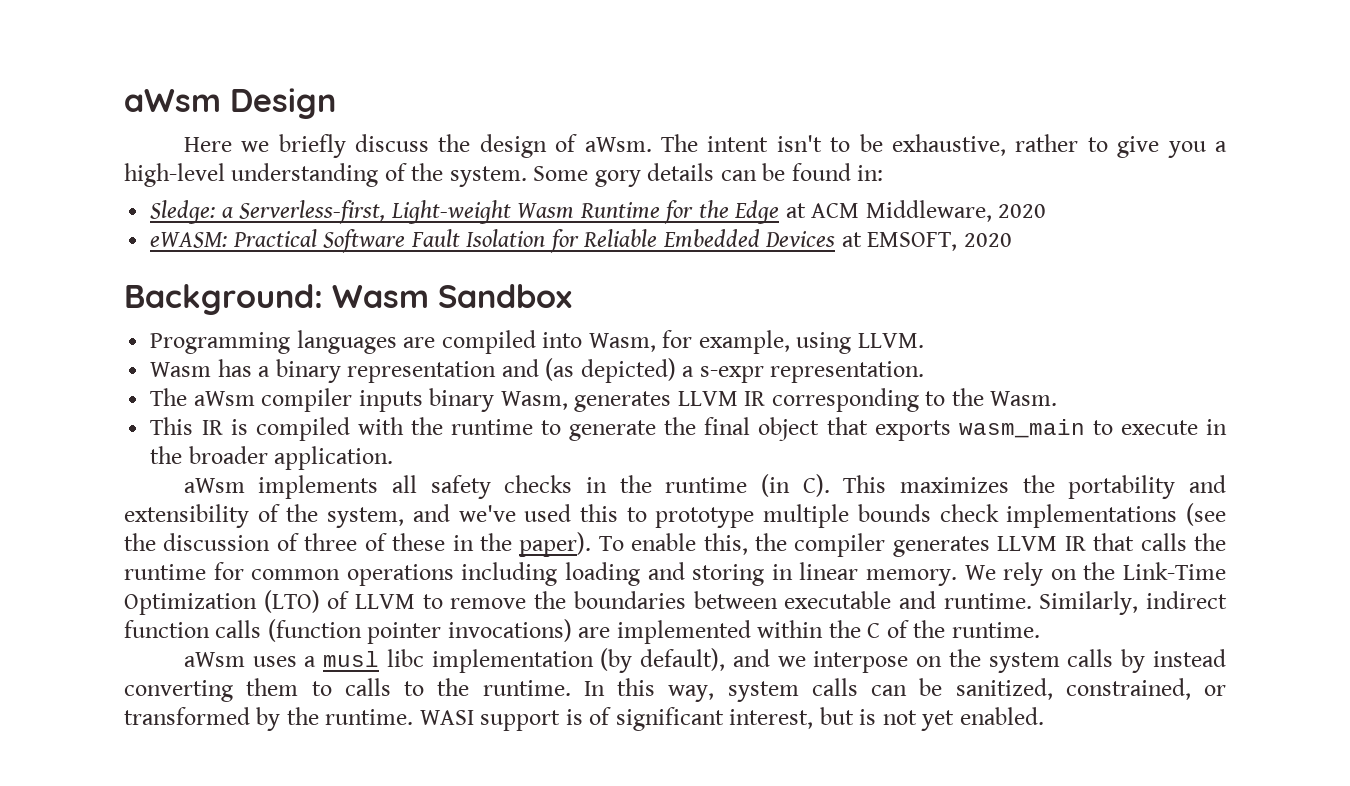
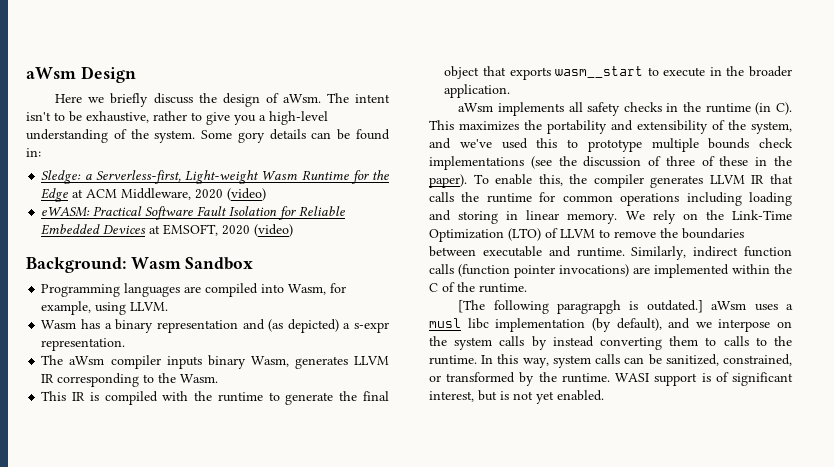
- Sledge: a Serverless-first, Light-weight Wasm Runtime for the Edge at ACM Middleware, 2020
+ Sledge: a Serverless-first, Light-weight Wasm Runtime for the Edge at ACM Middleware, 2020 (video)
- eWASM: Practical Software Fault Isolation for Reliable Embedded Devices at EMSOFT, 2020
+ eWASM: Practical Software Fault Isolation for Reliable Embedded Devices at EMSOFT, 2020 (video)
- This IR is compiled with the runtime to generate the final object that exports wasm_main to execute in the broader application.
+ This IR is compiled with the runtime to generate the final object that exports wasm__start to execute in the broader application.
- aWsm uses a musl libc implementation (by default), and we interpose on the system calls by instead converting them to calls to the runtime.
+ [The following paragrapgh is outdated.] aWsm uses a musl libc implementation (by default), and we interpose on the system calls by instead converting them to calls to the runtime.

